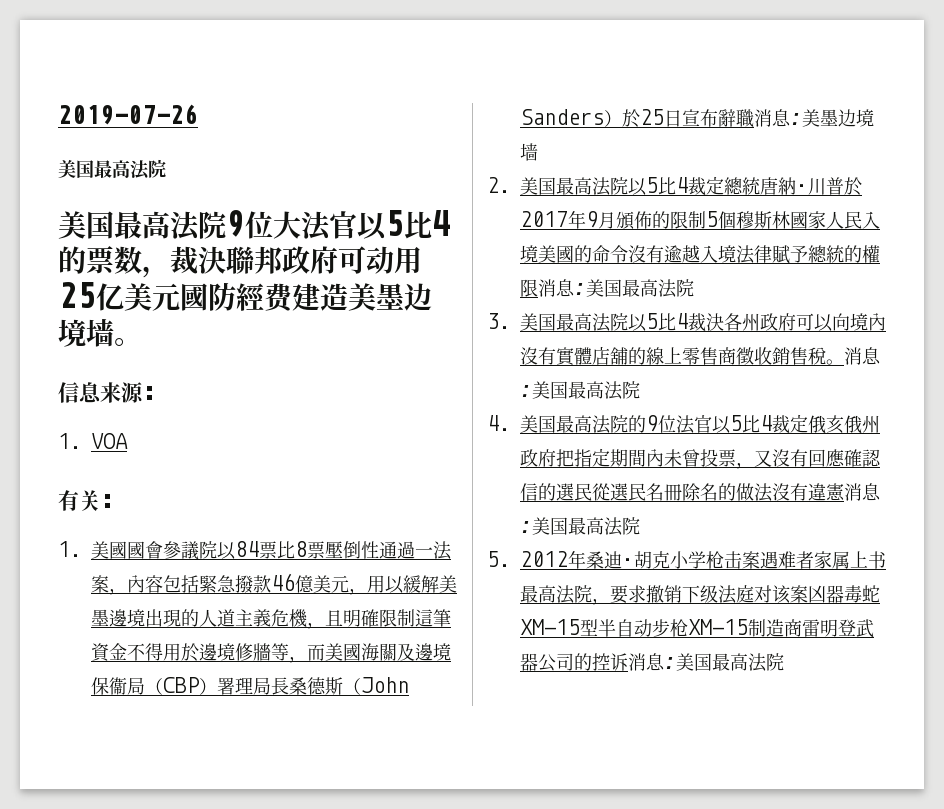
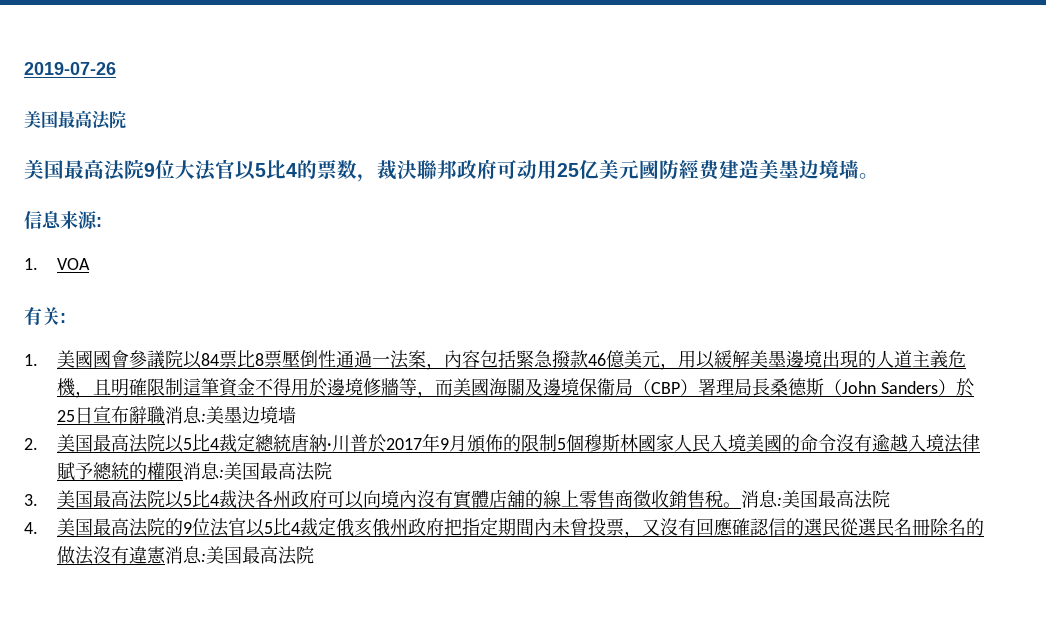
- 5. 2012年桑迪·胡克小学枪击案遇难者家属上书最高法院，要求撤销下级法庭对该案凶器毒蛇XM-15型半自动步枪XM-15制造商雷明登武器公司的控诉消息:美国最高法院

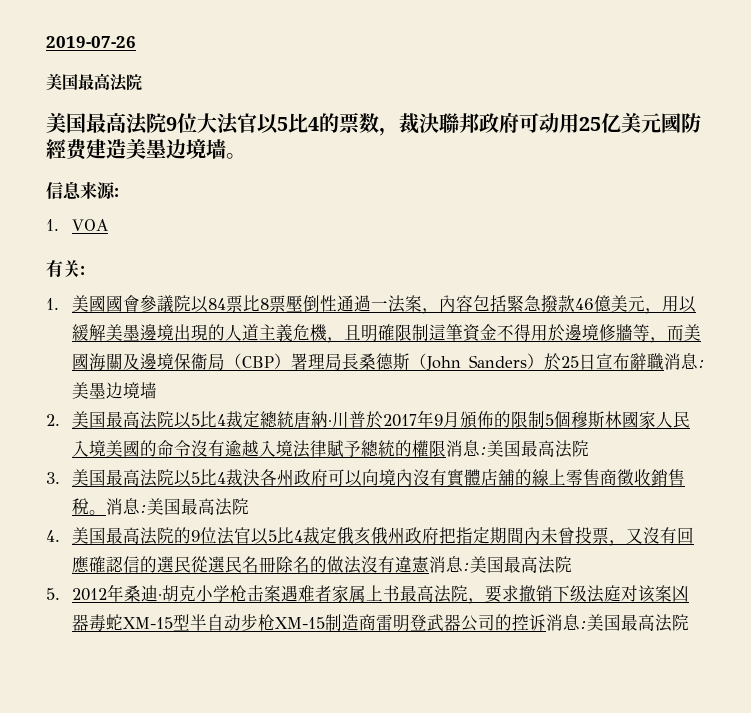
+ 5. 2012年桑迪·胡克小学枪击案遇难者家属上书最高法院，要求撤销下级法庭对该案凶器毒蛇XM-15型半自动步枪XM-15制造商雷明登武器公司的控诉消息:美国最高法院

